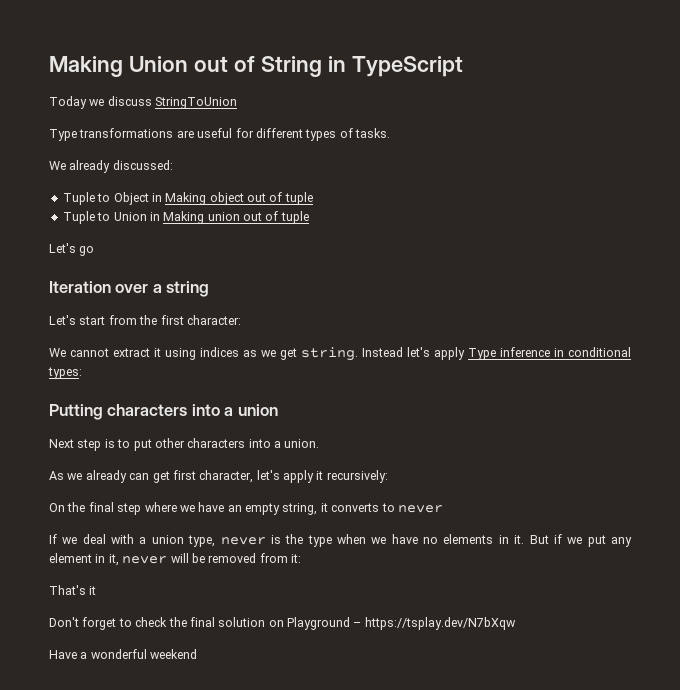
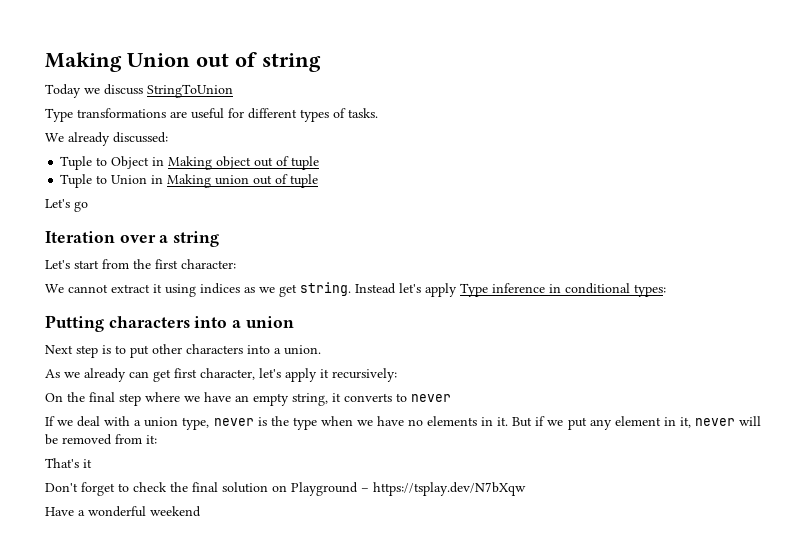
- Making Union out of String in TypeScript
+ Making Union out of string

